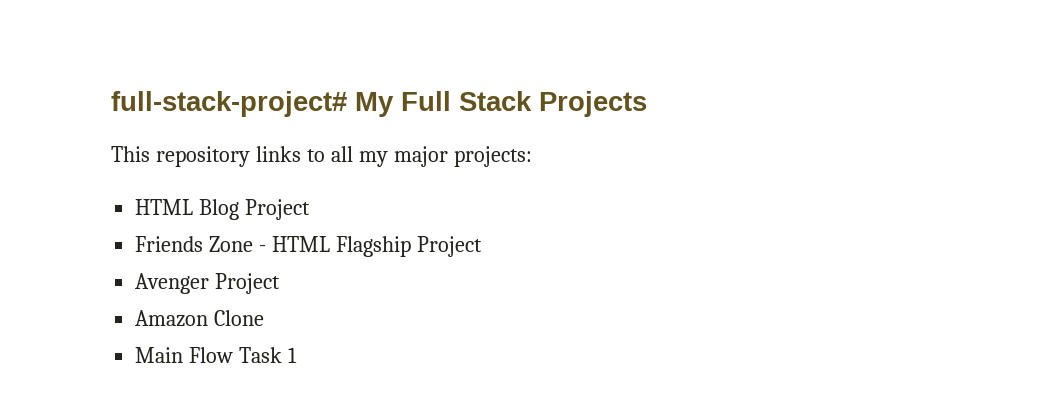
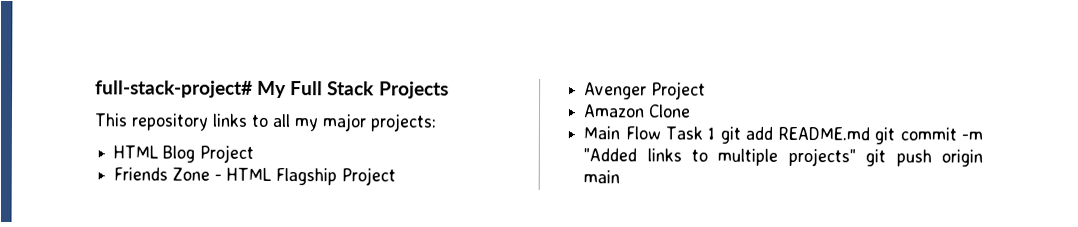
- Main Flow Task 1
+ Main Flow Task 1 git add README.md git commit -m "Added links to multiple projects" git push origin main

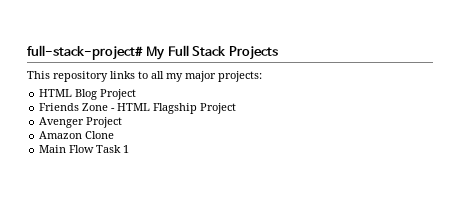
- Main Flow Task 1 git add README.md git commit -m "Added links to multiple projects" git push origin main
+ Main Flow Task 1

